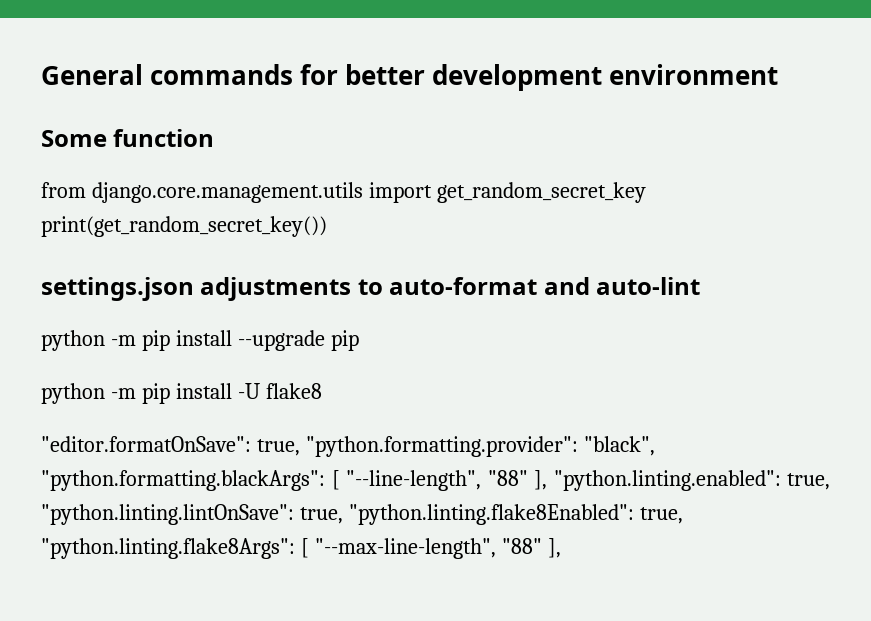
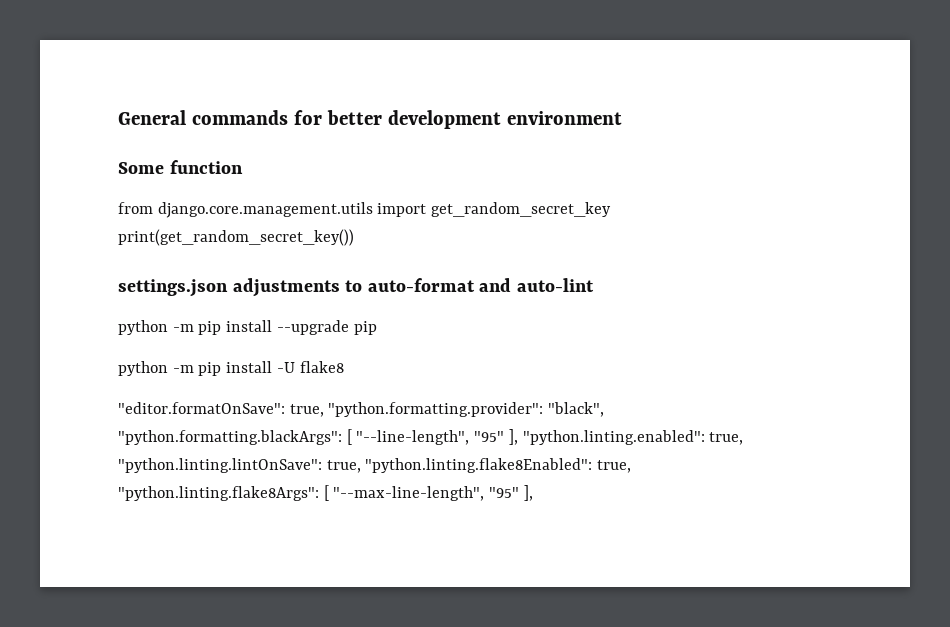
- "editor.formatOnSave": true, "python.formatting.provider": "black", "python.formatting.blackArgs": [ "--line-length", "88" ], "python.linting.enabled": true, "python.linting.lintOnSave": true, "python.linting.flake8Enabled": true, "python.linting.flake8Args": [ "--max-line-length", "88" ],
+ "editor.formatOnSave": true, "python.formatting.provider": "black", "python.formatting.blackArgs": [ "--line-length", "95" ], "python.linting.enabled": true, "python.linting.lintOnSave": true, "python.linting.flake8Enabled": true, "python.linting.flake8Args": [ "--max-line-length", "95" ],

